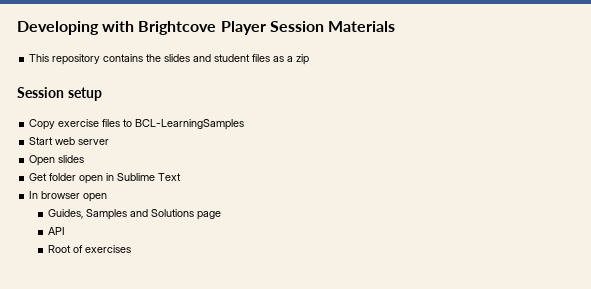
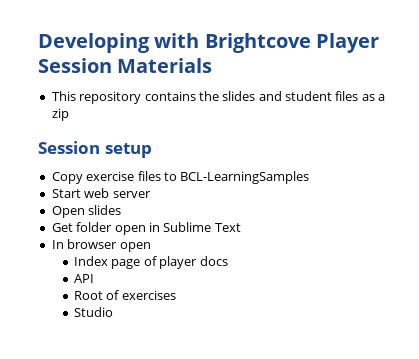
- Guides, Samples and Solutions page
+ Index page of player docs
+ Studio

